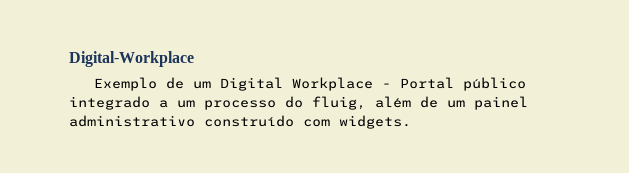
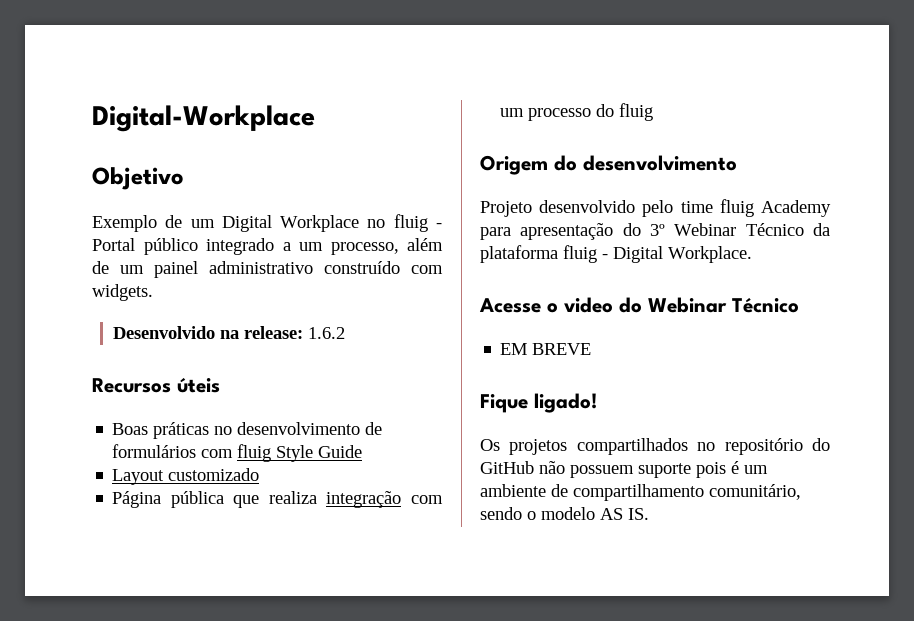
+ Objetivo
- Exemplo de um Digital Workplace - Portal público integrado a um processo do fluig, além de um painel administrativo construído com widgets.
+ Exemplo de um Digital Workplace no fluig - Portal público integrado a um processo, além de um painel administrativo construído com widgets.
+ Desenvolvido na release: 1.6.2
+ Recursos úteis
+ Boas práticas no desenvolvimento de formulários com fluig Style Guide
+ Layout customizado
+ Página pública que realiza integração com um processo do fluig
+ Origem do desenvolvimento
+ Projeto desenvolvido pelo time fluig Academy para apresentação do 3º Webinar Técnico da plataforma fluig - Digital Workplace.
+ Acesse o video do Webinar Técnico
+ EM BREVE
+ Fique ligado!
+ Os projetos compartilhados no repositório do GitHub não possuem suporte pois é um ambiente de compartilhamento comunitário, sendo o modelo AS IS.

